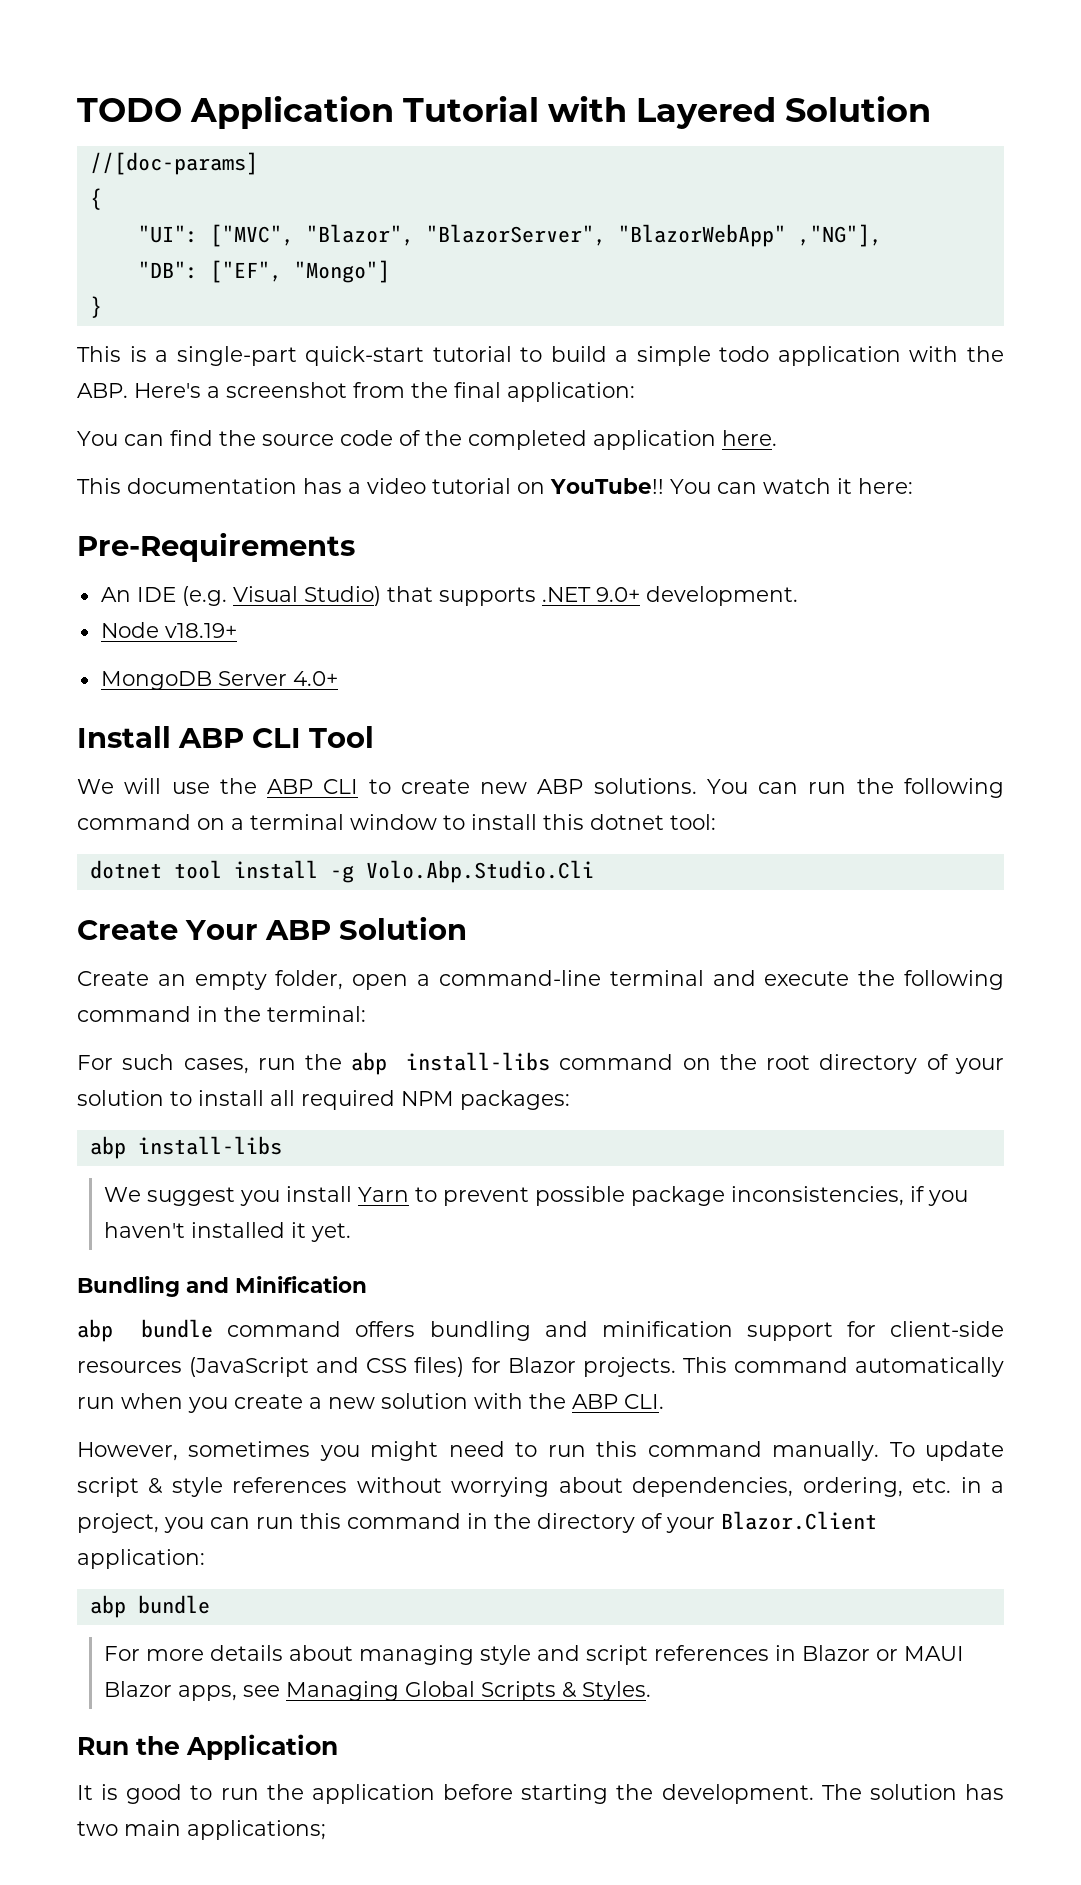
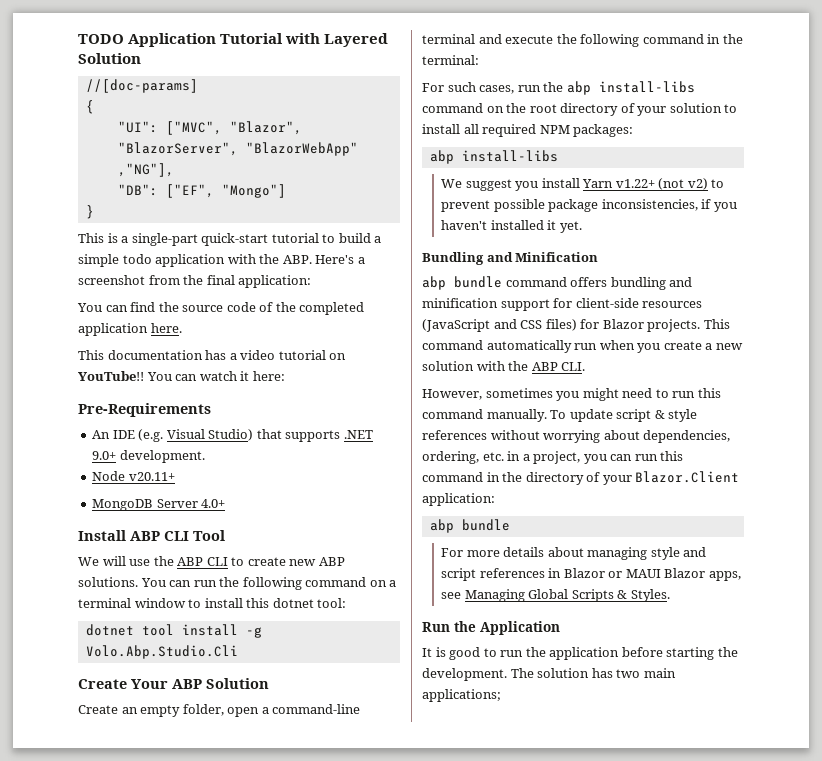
- Node v18.19+
+ Node v20.11+
- We suggest you install Yarn to prevent possible package inconsistencies, if you haven't installed it yet.
+ We suggest you install Yarn v1.22+ (not v2) to prevent possible package inconsistencies, if you haven't installed it yet.

